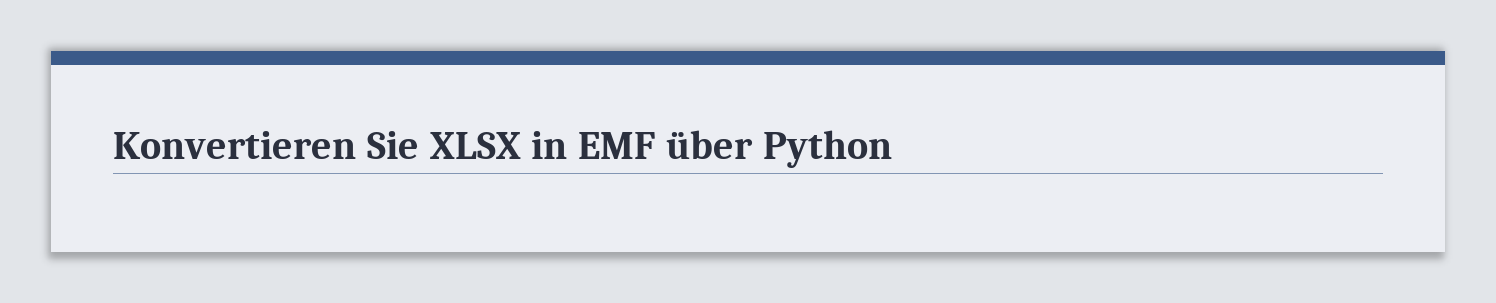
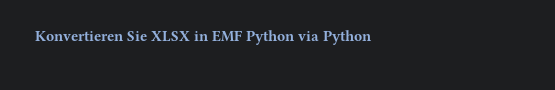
- Konvertieren Sie XLSX in EMF über Python
+ Konvertieren Sie XLSX in EMF Python via Python

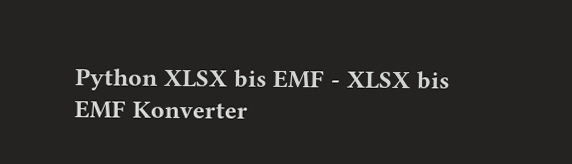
- Konvertieren Sie XLSX in EMF Python via Python
+ Python XLSX bis EMF - XLSX bis EMF Konverter

